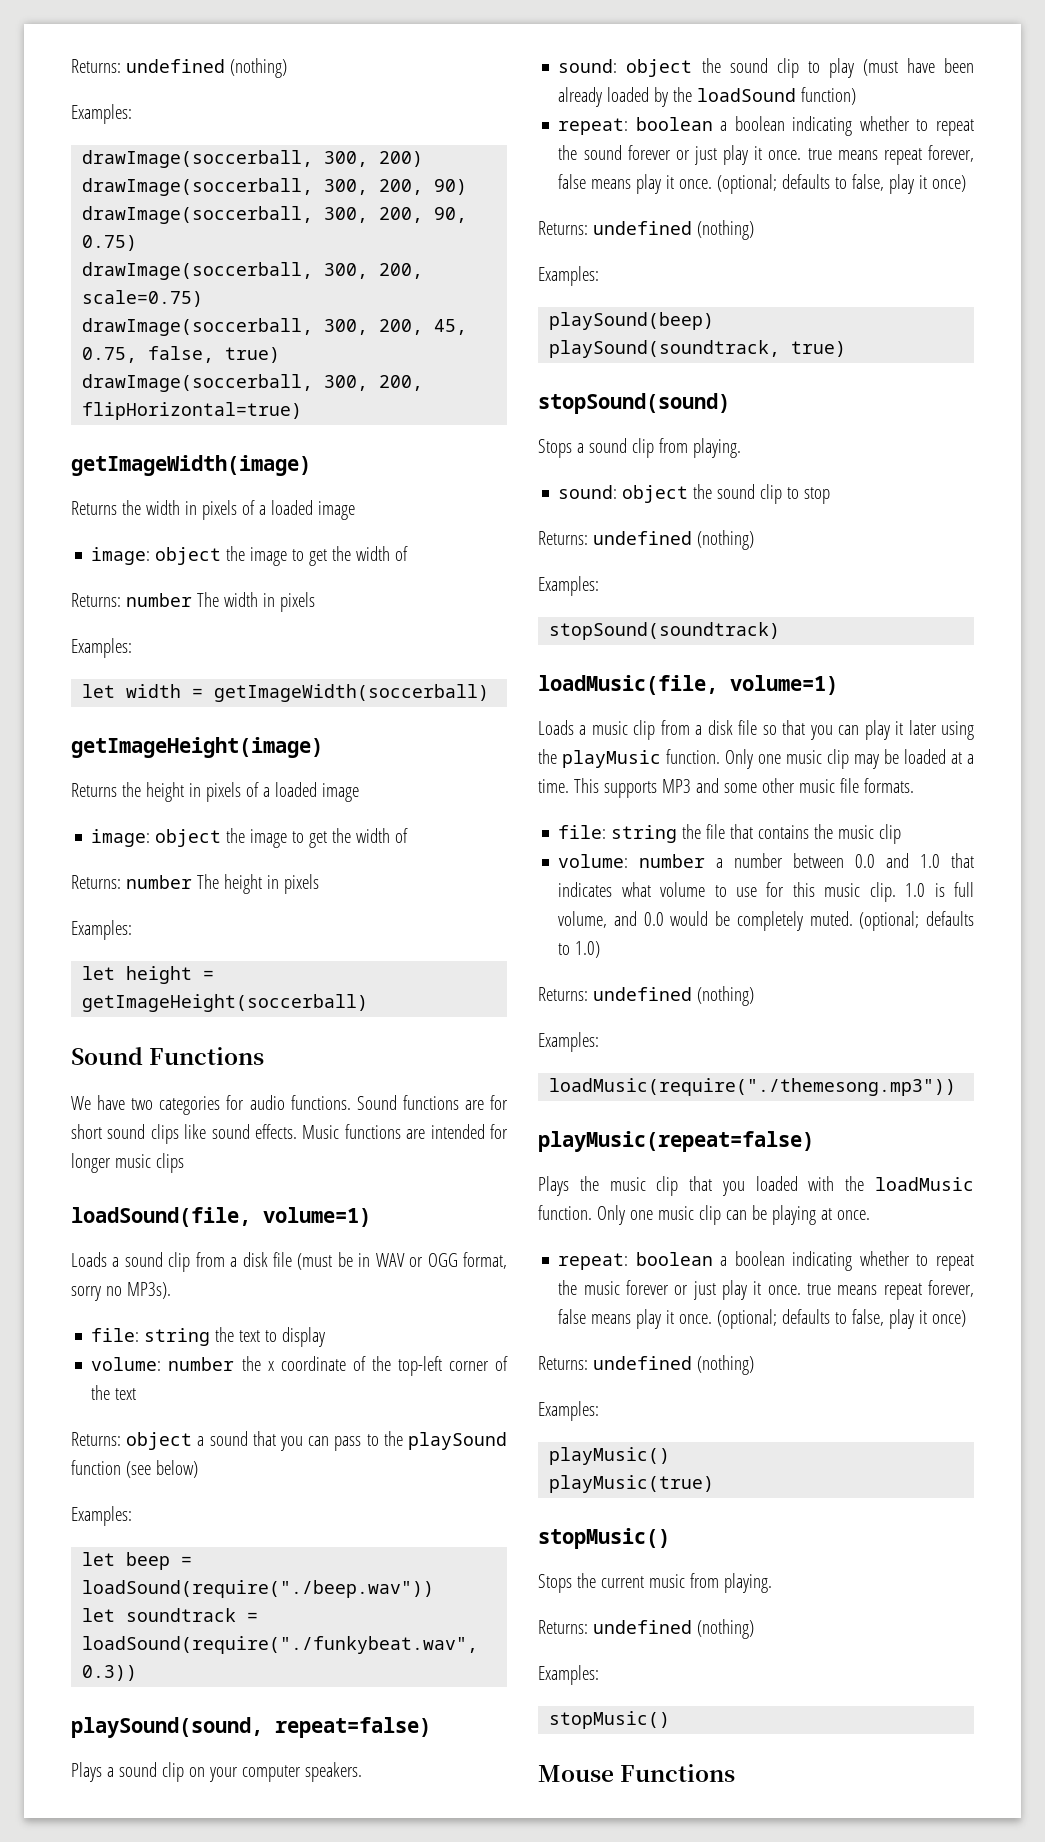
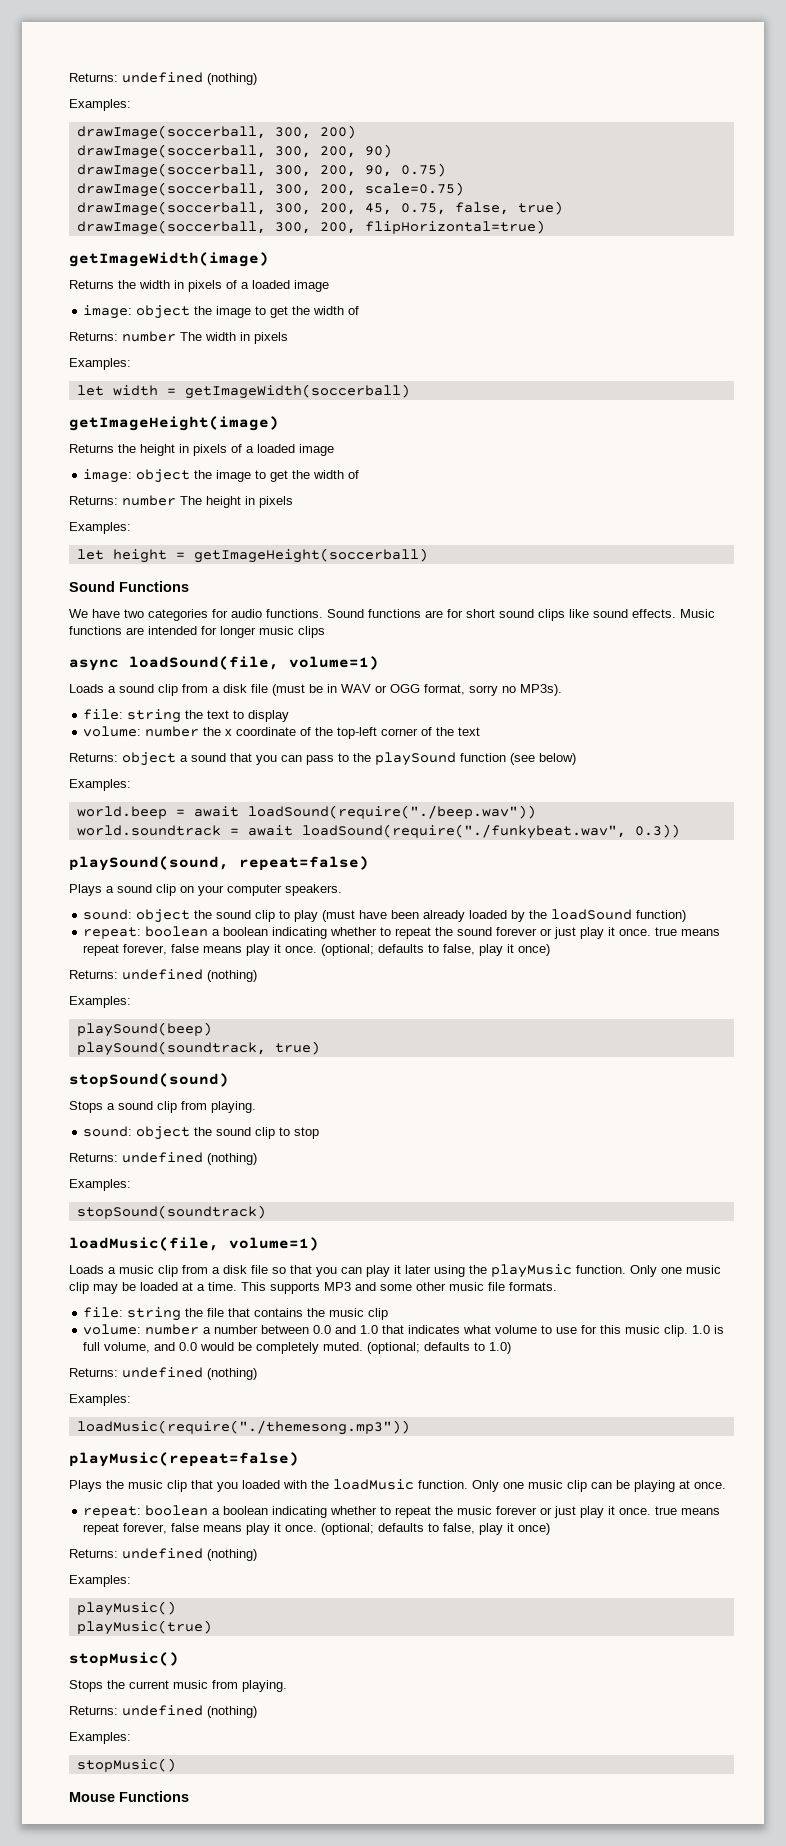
- loadSound(file, volume=1)
+ async loadSound(file, volume=1)
- let beep = loadSound(require("./beep.wav"))
- let soundtrack = loadSound(require("./funkybeat.wav", 0.3))
+ world.beep = await loadSound(require("./beep.wav"))
+ world.soundtrack = await loadSound(require("./funkybeat.wav", 0.3))

